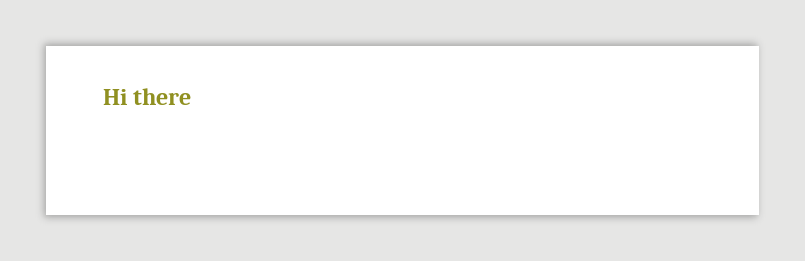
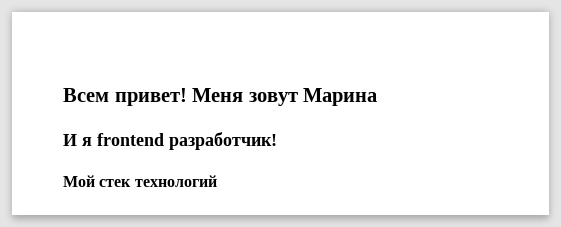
- Hi there
+ Всем привет! Меня зовут Марина
+ И я frontend разработчик!
+ Мой стек технологий

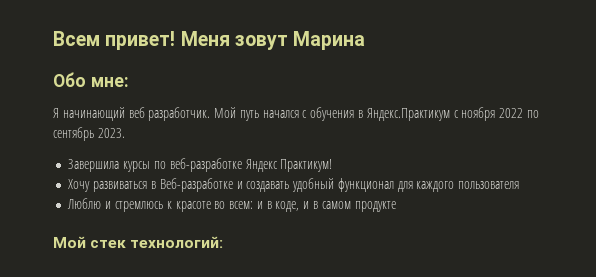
- И я frontend разработчик!
+ Обо мне:
+ Я начинающий веб разработчик. Мой путь начался с обучения в Яндекс.Практикум с ноября 2022 по сентябрь 2023.
+ Завершила курсы по веб-разработке Яндекс Практикум!
+ Хочу развиваться в Веб-разработке и создавать удобный функционал для каждого пользователя
+ Люблю и стремлюсь к красоте во всем: и в коде, и в самом продукте
- Мой стек технологий
+ Мой стек технологий:

